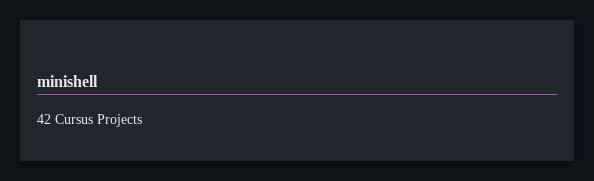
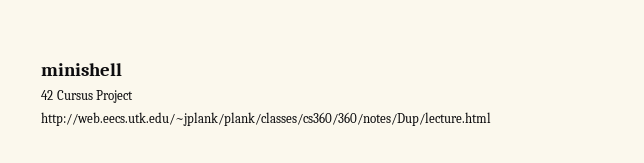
- 42 Cursus Projects
+ 42 Cursus Project
+ http://web.eecs.utk.edu/~jplank/plank/classes/cs360/360/notes/Dup/lecture.html

